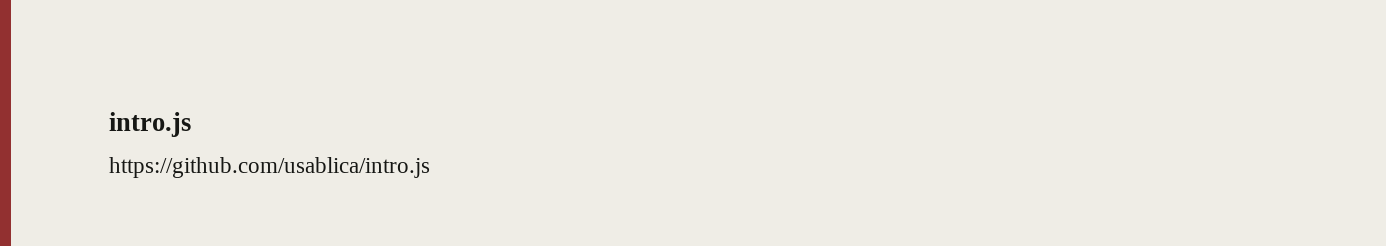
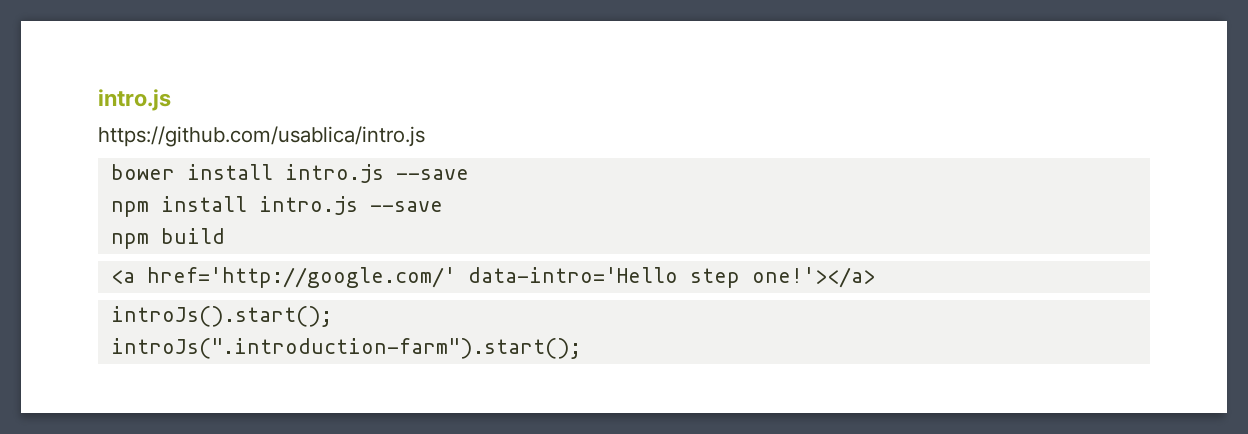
+ bower install intro.js --save
+ npm install intro.js --save
+ npm build
+ <a href='http://google.com/' data-intro='Hello step one!'></a>
+ introJs().start();
+ introJs(".introduction-farm").start();

